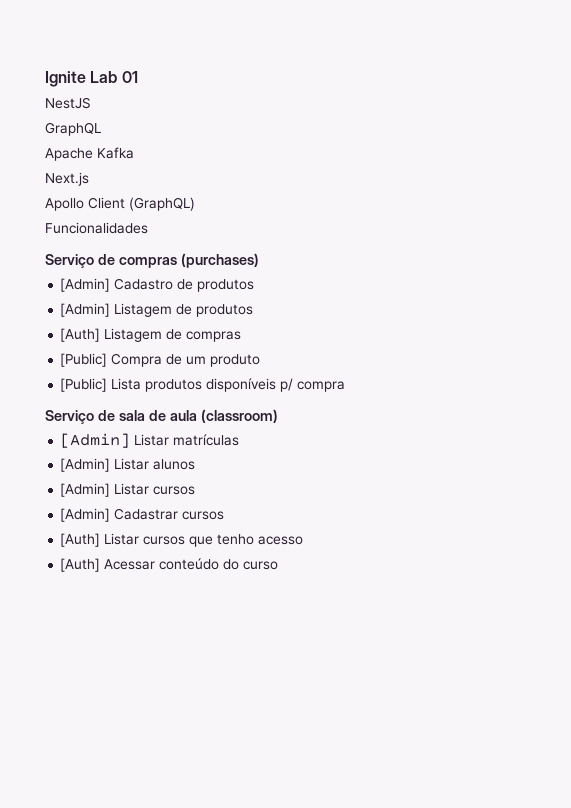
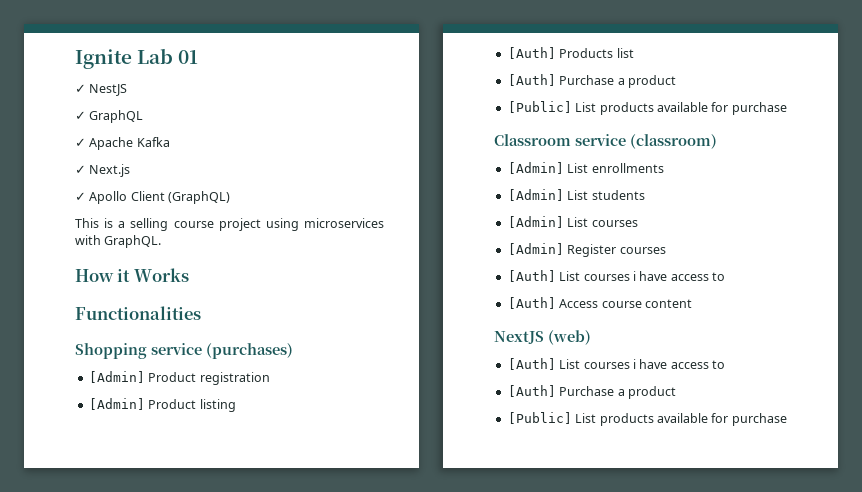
- NestJS
+ ✓ NestJS
- GraphQL
+ ✓ GraphQL
- Apache Kafka
+ ✓ Apache Kafka
- Next.js
+ ✓ Next.js
- Apollo Client (GraphQL)
+ ✓ Apollo Client (GraphQL)
- Funcionalidades
- Serviço de compras (purchases)
- [Admin] Cadastro de produtos
- [Admin] Listagem de produtos
- [Auth] Listagem de compras
- [Public] Compra de um produto
- [Public] Lista produtos disponíveis p/ compra
- Serviço de sala de aula (classroom)
+ This is a selling course project using microservices with GraphQL.
+ How it Works
+ Functionalities
+ Shopping service (purchases)
+ [Admin] Product registration
+ [Admin] Product listing
+ [Auth] Products list
+ [Auth] Purchase a product
+ [Public] List products available for purchase
+ Classroom service (classroom)
- [Admin] Listar matrículas
- [Admin] Listar alunos
- [Admin] Listar cursos
- [Admin] Cadastrar cursos
- [Auth] Listar cursos que tenho acesso
- [Auth] Acessar conteúdo do curso
+ [Admin] List enrollments
+ [Admin] List students
+ [Admin] List courses
+ [Admin] Register courses
+ [Auth] List courses i have access to
+ [Auth] Access course content
+ NextJS (web)
+ [Auth] List courses i have access to
+ [Auth] Purchase a product
+ [Public] List products available for purchase

